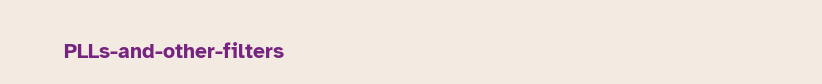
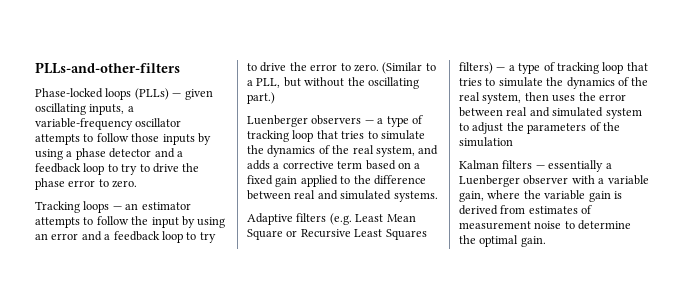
+ Phase-locked loops (PLLs) — given oscillating inputs, a variable-frequency oscillator attempts to follow those inputs by using a phase detector and a feedback loop to try to drive the phase error to zero.
+ Tracking loops — an estimator attempts to follow the input by using an error and a feedback loop to try to drive the error to zero. (Similar to a PLL, but without the oscillating part.)
+ Luenberger observers — a type of tracking loop that tries to simulate the dynamics of the real system, and adds a corrective term based on a fixed gain applied to the difference between real and simulated systems.
+ Adaptive filters (e.g. Least Mean Square or Recursive Least Squares filters) — a type of tracking loop that tries to simulate the dynamics of the real system, then uses the error between real and simulated system to adjust the parameters of the simulation
+ Kalman filters — essentially a Luenberger observer with a variable gain, where the variable gain is derived from estimates of measurement noise to determine the optimal gain.

